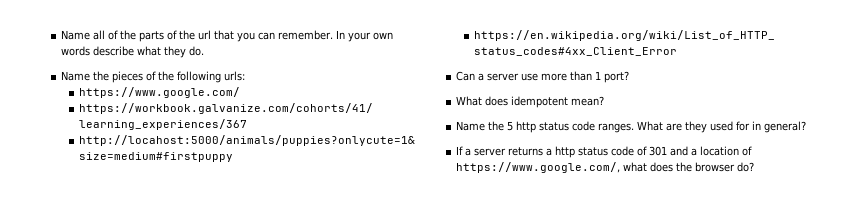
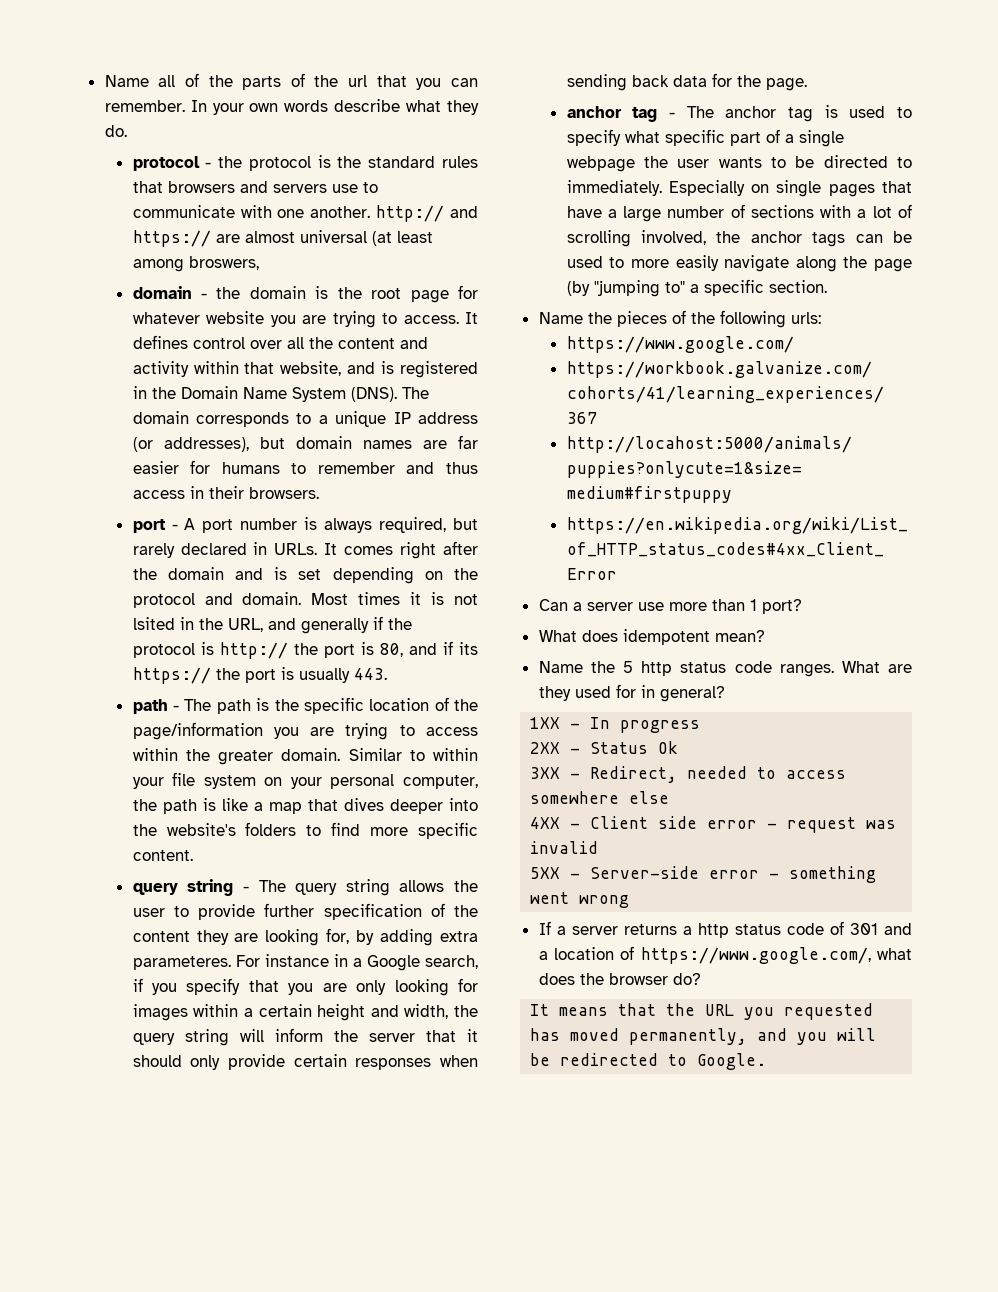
+ protocol - the protocol is the standard rules that browsers and servers use to communicate with one another. http:// and https:// are almost universal (at least among broswers,
+ domain - the domain is the root page for whatever website you are trying to access. It defines control over all the content and activity within that website, and is registered in the Domain Name System (DNS). The domain corresponds to a unique IP address (or addresses), but domain names are far easier for humans to remember and thus access in their browsers.
+ port - A port number is always required, but rarely declared in URLs. It comes right after the domain and is set depending on the protocol and domain. Most times it is not lsited in the URL, and generally if the protocol is http:// the port is 80, and if its https:// the port is usually 443.
+ path - The path is the specific location of the page/information you are trying to access within the greater domain. Similar to within your file system on your personal computer, the path is like a map that dives deeper into the website's folders to find more specific content.
+ query string - The query string allows the user to provide further specification of the content they are looking for, by adding extra parameteres. For instance in a Google search, if you specify that you are only looking for images within a certain height and width, the query string will inform the server that it should only provide certain responses when sending back data for the page.
+ anchor tag - The anchor tag is used to specify what specific part of a single webpage the user wants to be directed to immediately. Especially on single pages that have a large number of sections with a lot of scrolling involved, the anchor tags can be used to more easily navigate along the page (by "jumping to" a specific section.
+ 1XX - In progress
+ 2XX - Status Ok
+ 3XX - Redirect, needed to access somewhere else
+ 4XX - Client side error - request was invalid
+ 5XX - Server-side error - something went wrong
+ It means that the URL you requested has moved permanently, and you will be redirected to Google.

